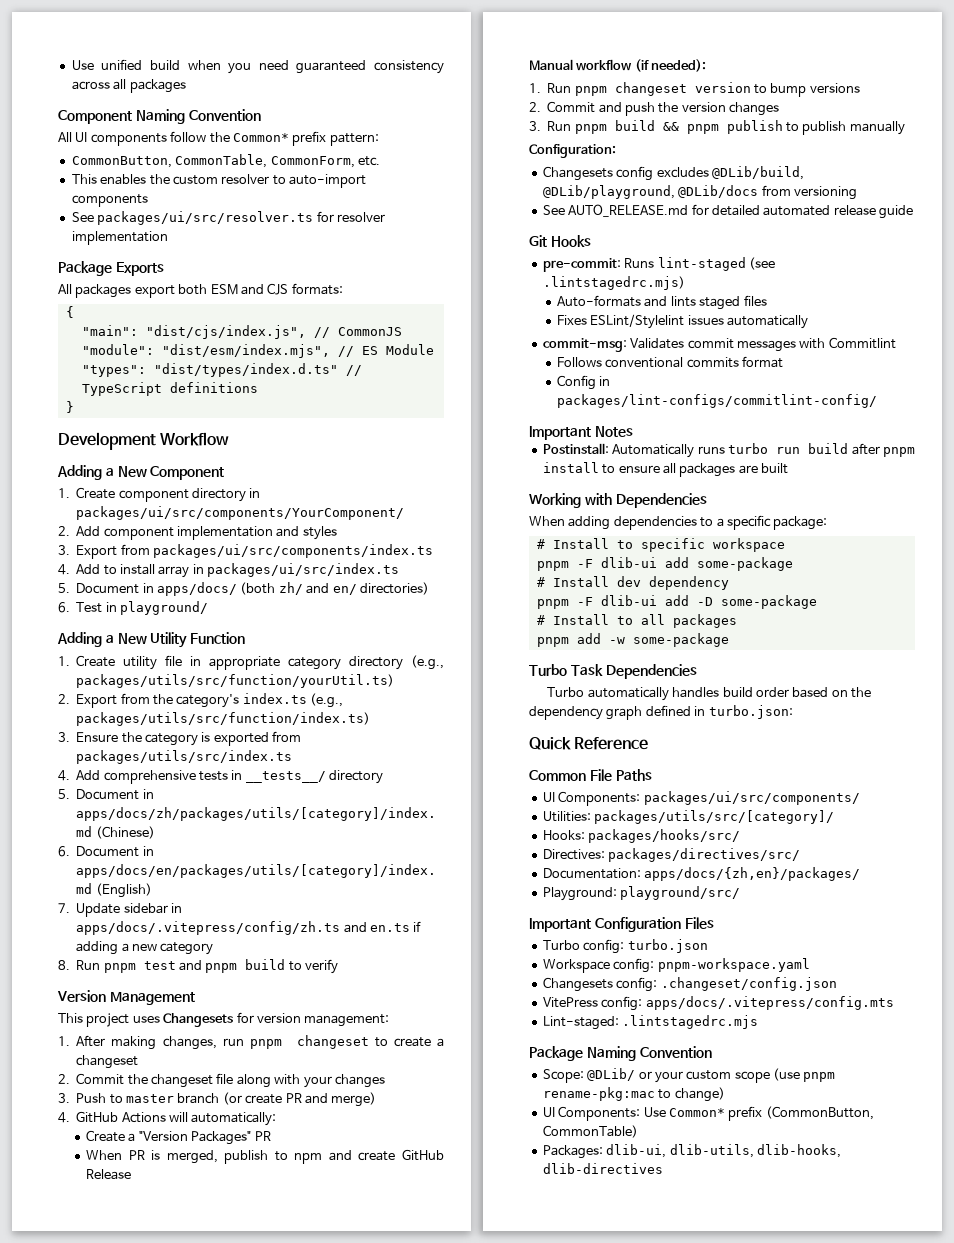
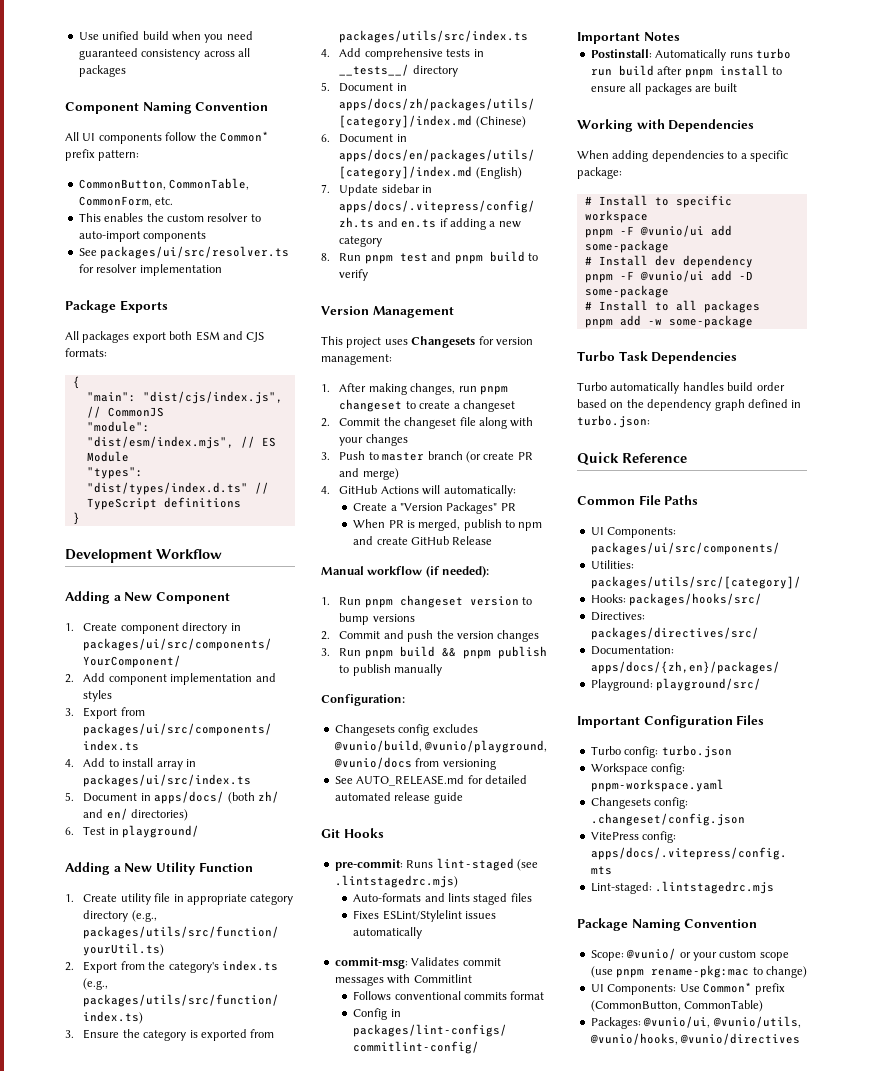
- Changesets config excludes @DLib/build, @DLib/playground, @DLib/docs from versioning
+ Changesets config excludes @vunio/build, @vunio/playground, @vunio/docs from versioning
- pnpm -F dlib-ui add some-package
+ pnpm -F @vunio/ui add some-package
- pnpm -F dlib-ui add -D some-package
+ pnpm -F @vunio/ui add -D some-package
- Scope: @DLib/ or your custom scope (use pnpm rename-pkg:mac to change)
+ Scope: @vunio/ or your custom scope (use pnpm rename-pkg:mac to change)
- Packages: dlib-ui, dlib-utils, dlib-hooks, dlib-directives
+ Packages: @vunio/ui, @vunio/utils, @vunio/hooks, @vunio/directives

